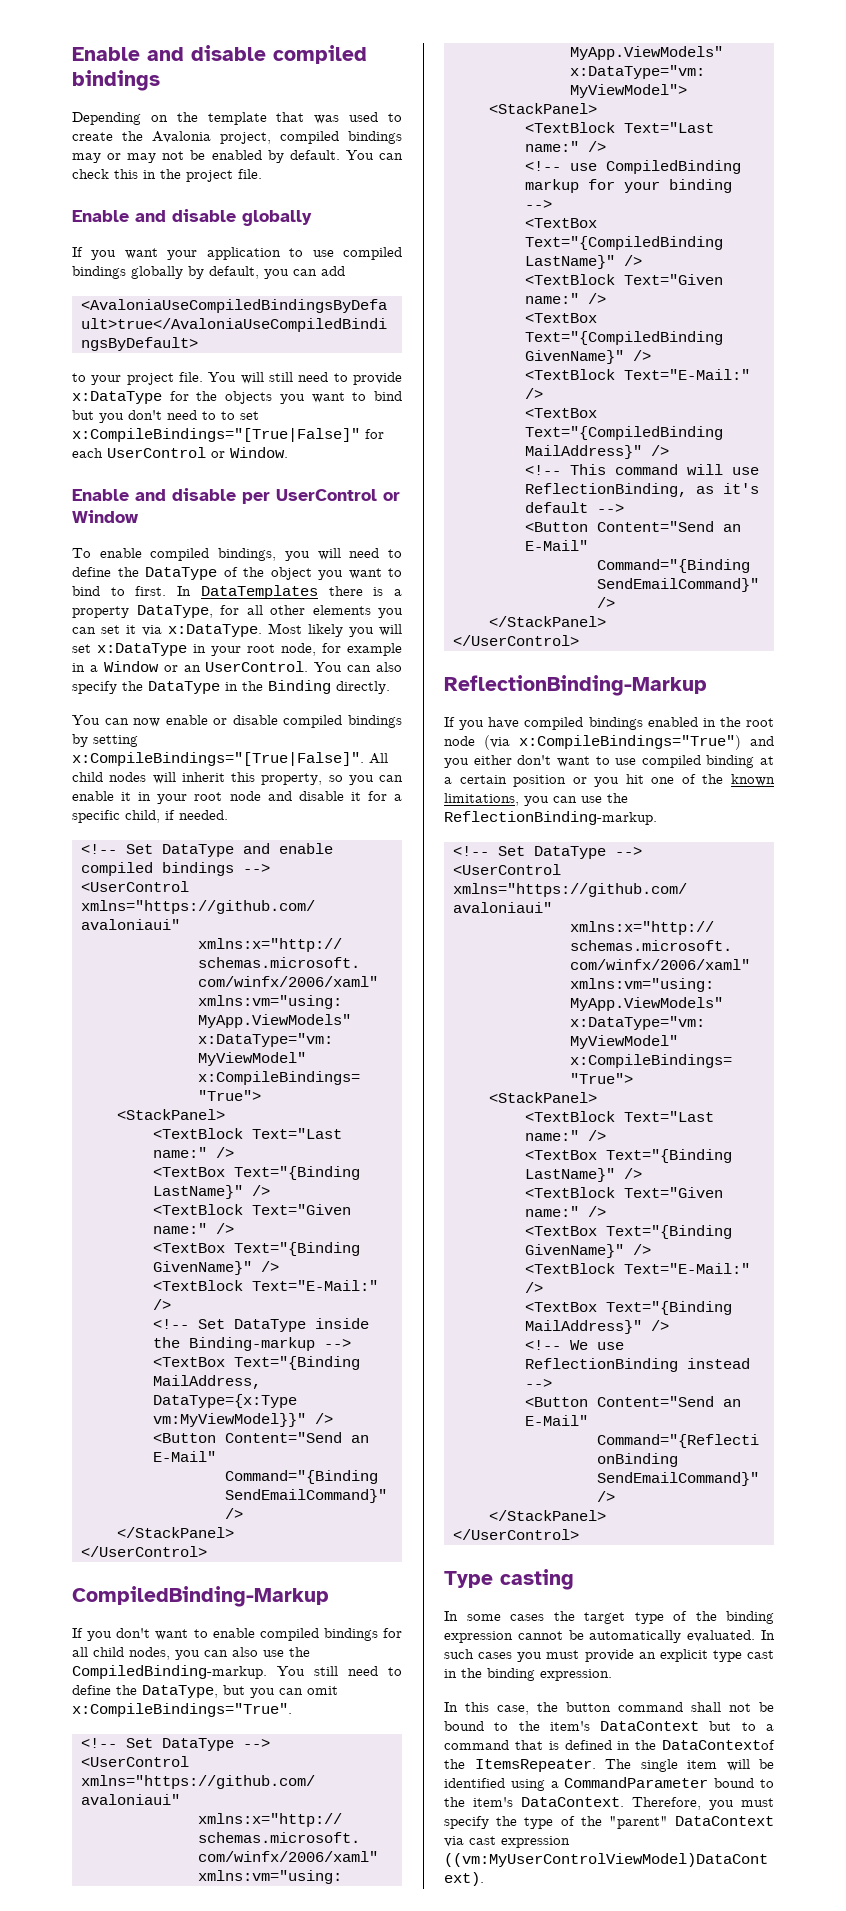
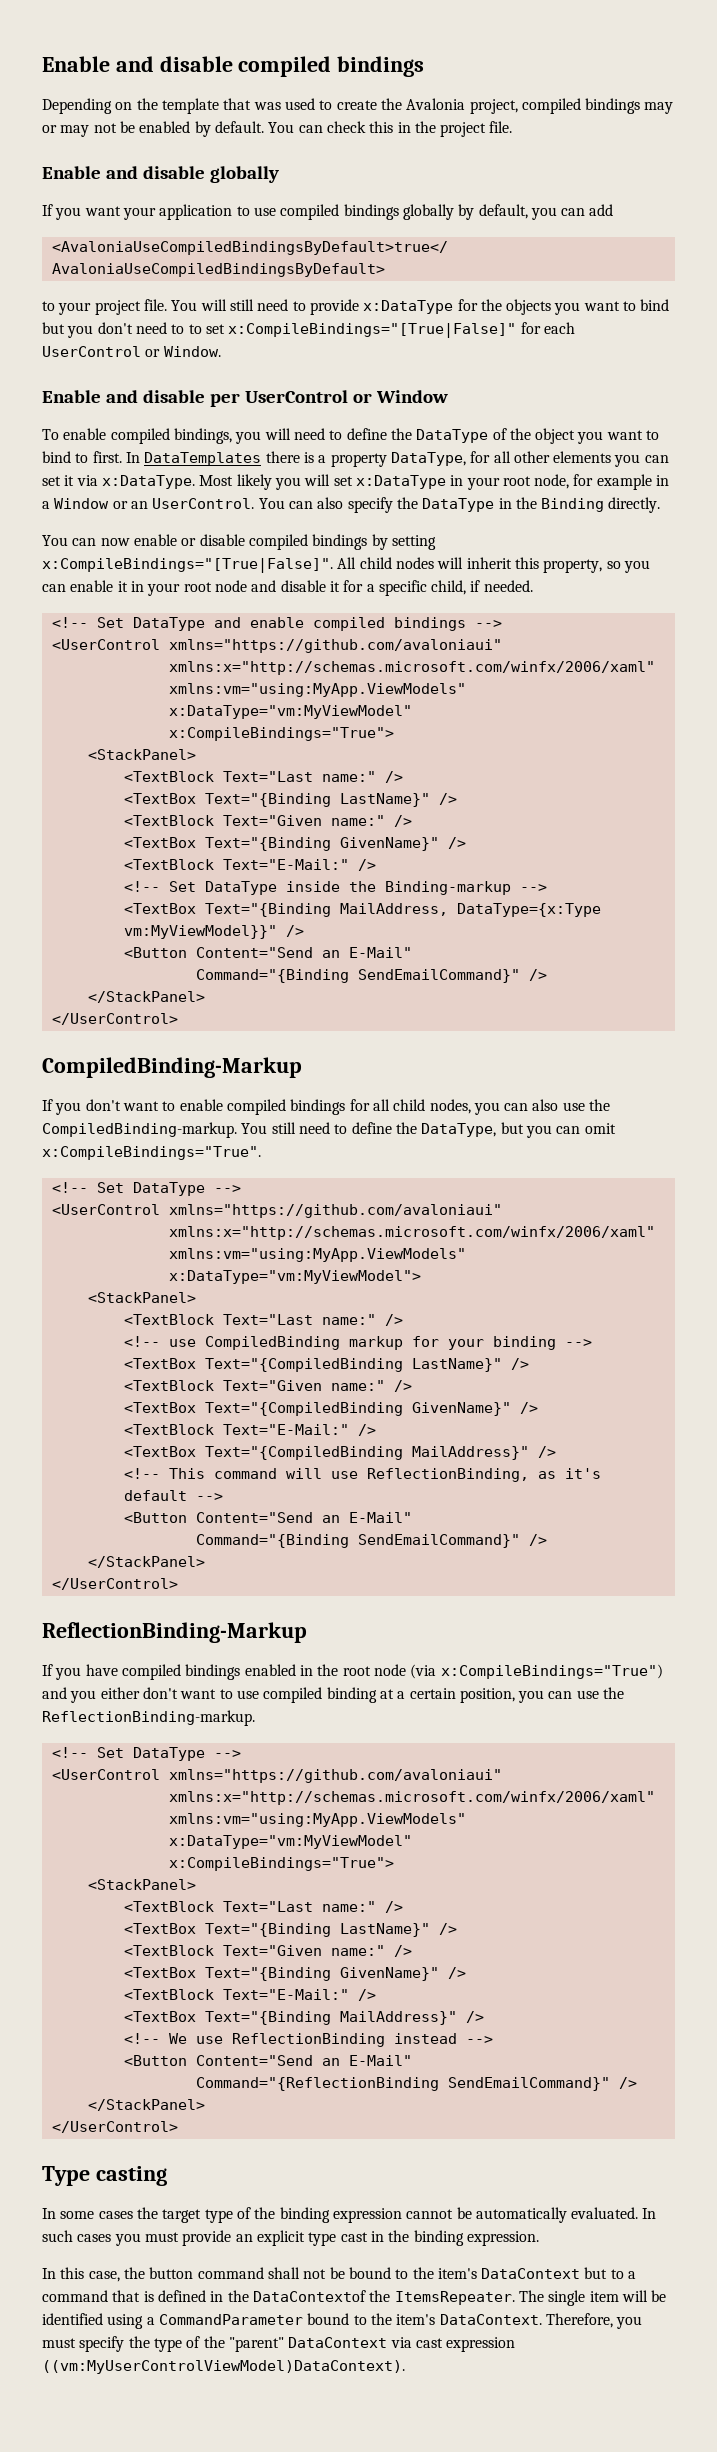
- If you have compiled bindings enabled in the root node (via x:CompileBindings="True") and you either don't want to use compiled binding at a certain position or you hit one of the known limitations, you can use the ReflectionBinding-markup.
+ If you have compiled bindings enabled in the root node (via x:CompileBindings="True") and you either don't want to use compiled binding at a certain position, you can use the ReflectionBinding-markup.

